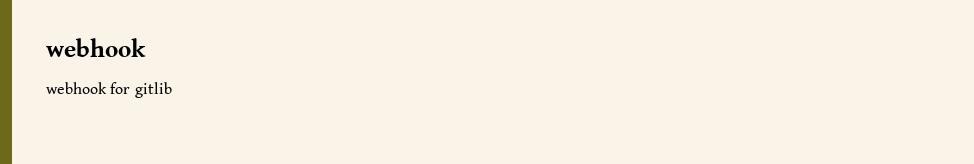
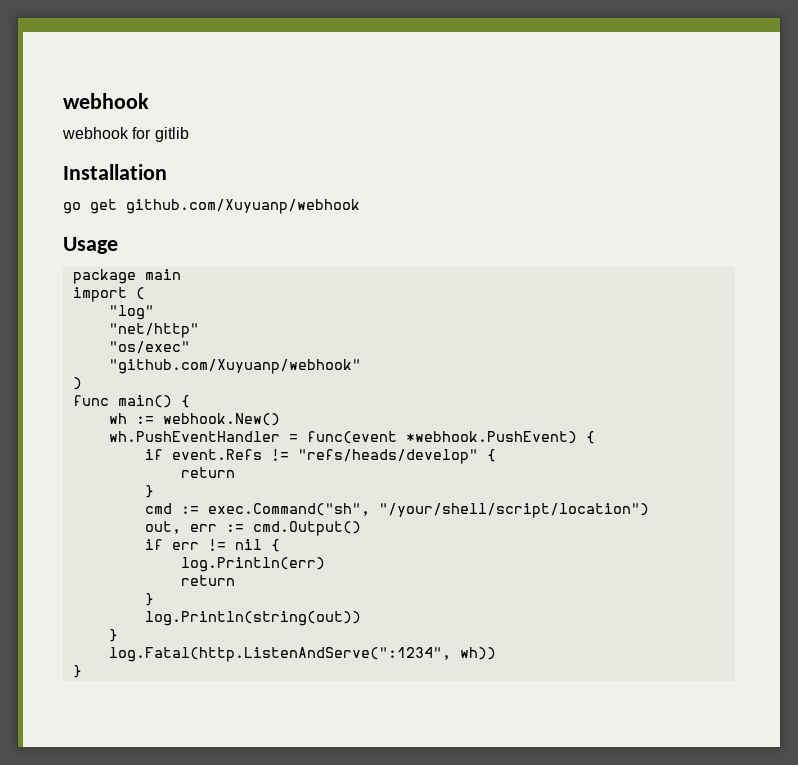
+ Installation
+ go get github.com/Xuyuanp/webhook
+ Usage
+ package main
+ import (
+ "log"
+ "net/http"
+ "os/exec"
+ "github.com/Xuyuanp/webhook"
+ )
+ func main() {
+ wh := webhook.New()
+ wh.PushEventHandler = func(event *webhook.PushEvent) {
+ if event.Refs != "refs/heads/develop" {
+ return
+ }
+ cmd := exec.Command("sh", "/your/shell/script/location")
+ out, err := cmd.Output()
+ if err != nil {
+ log.Println(err)
+ return
+ }
+ log.Println(string(out))
+ }
+ log.Fatal(http.ListenAndServe(":1234", wh))
+ }

